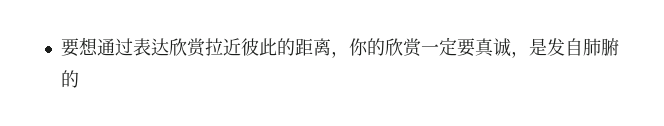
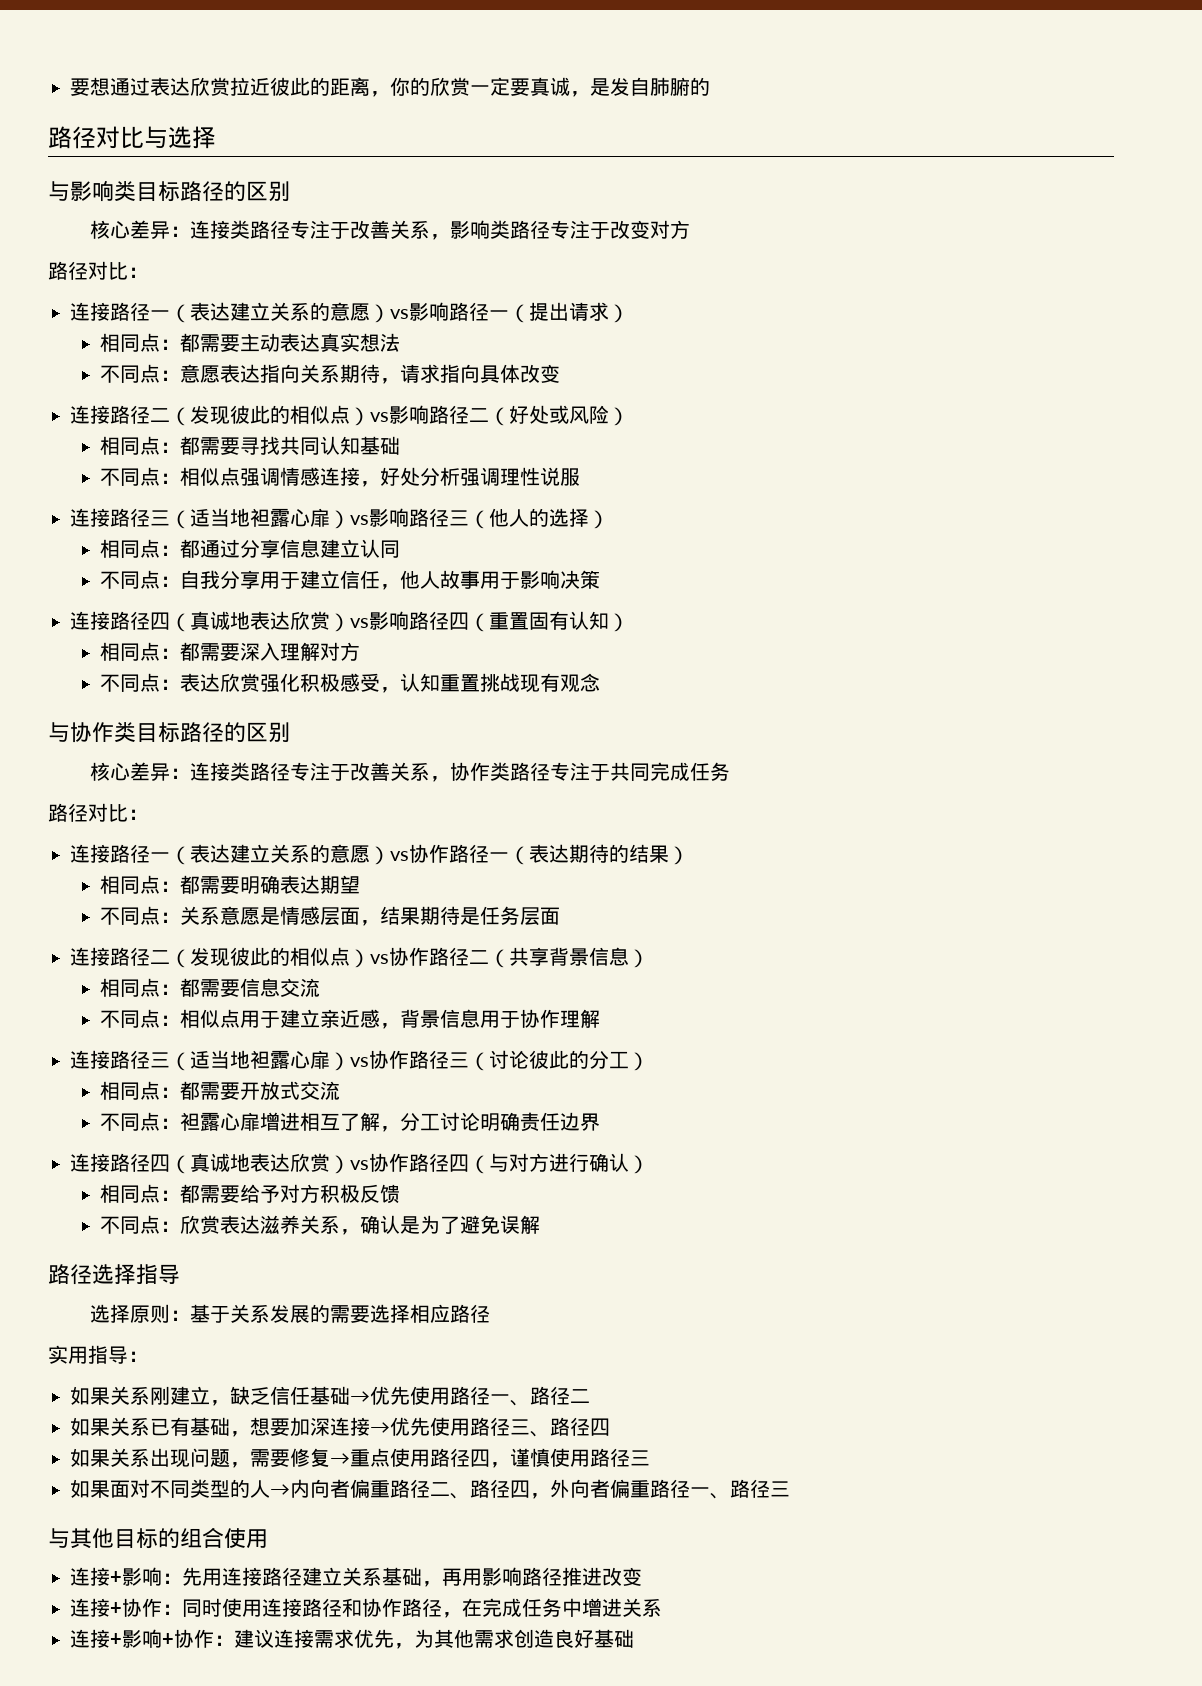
+ 路径对比与选择
+ 与影响类目标路径的区别
+ 核心差异：连接类路径专注于改善关系，影响类路径专注于改变对方
+ 路径对比：
+ 连接路径一（表达建立关系的意愿）vs影响路径一（提出请求）
+ 相同点：都需要主动表达真实想法
+ 不同点：意愿表达指向关系期待，请求指向具体改变
+ 连接路径二（发现彼此的相似点）vs影响路径二（好处或风险）
+ 相同点：都需要寻找共同认知基础
+ 不同点：相似点强调情感连接，好处分析强调理性说服
+ 连接路径三（适当地袒露心扉）vs影响路径三（他人的选择）
+ 相同点：都通过分享信息建立认同
+ 不同点：自我分享用于建立信任，他人故事用于影响决策
+ 连接路径四（真诚地表达欣赏）vs影响路径四（重置固有认知）
+ 相同点：都需要深入理解对方
+ 不同点：表达欣赏强化积极感受，认知重置挑战现有观念
+ 与协作类目标路径的区别
+ 核心差异：连接类路径专注于改善关系，协作类路径专注于共同完成任务
+ 路径对比：
+ 连接路径一（表达建立关系的意愿）vs协作路径一（表达期待的结果）
+ 相同点：都需要明确表达期望
+ 不同点：关系意愿是情感层面，结果期待是任务层面
+ 连接路径二（发现彼此的相似点）vs协作路径二（共享背景信息）
+ 相同点：都需要信息交流
+ 不同点：相似点用于建立亲近感，背景信息用于协作理解
+ 连接路径三（适当地袒露心扉）vs协作路径三（讨论彼此的分工）
+ 相同点：都需要开放式交流
+ 不同点：袒露心扉增进相互了解，分工讨论明确责任边界
+ 连接路径四（真诚地表达欣赏）vs协作路径四（与对方进行确认）
+ 相同点：都需要给予对方积极反馈
+ 不同点：欣赏表达滋养关系，确认是为了避免误解
+ 路径选择指导
+ 选择原则：基于关系发展的需要选择相应路径
+ 实用指导：
+ 如果关系刚建立，缺乏信任基础→优先使用路径一、路径二
+ 如果关系已有基础，想要加深连接→优先使用路径三、路径四
+ 如果关系出现问题，需要修复→重点使用路径四，谨慎使用路径三
+ 如果面对不同类型的人→内向者偏重路径二、路径四，外向者偏重路径一、路径三
+ 与其他目标的组合使用
+ 连接+影响：先用连接路径建立关系基础，再用影响路径推进改变
+ 连接+协作：同时使用连接路径和协作路径，在完成任务中增进关系
+ 连接+影响+协作：建议连接需求优先，为其他需求创造良好基础

